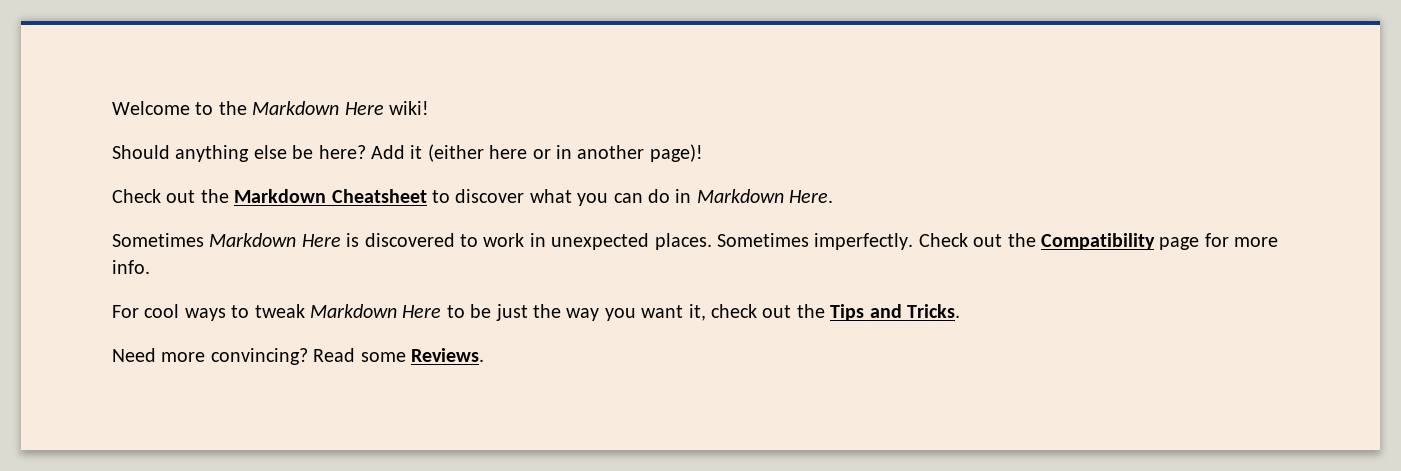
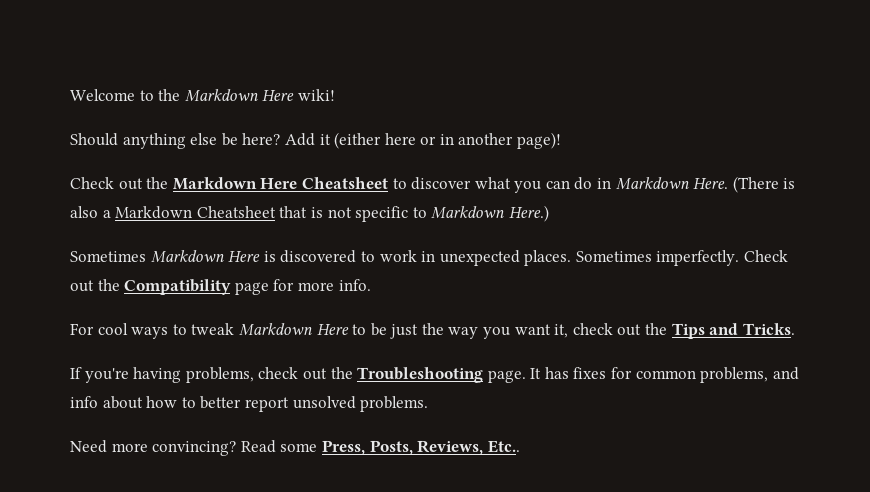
- Check out the Markdown Cheatsheet to discover what you can do in Markdown Here.
+ Check out the Markdown Here Cheatsheet to discover what you can do in Markdown Here. (There is also a Markdown Cheatsheet that is not specific to Markdown Here.)
+ If you're having problems, check out the Troubleshooting page. It has fixes for common problems, and info about how to better report unsolved problems.
- Read some Reviews.
+ Read some Press, Posts, Reviews, Etc..

